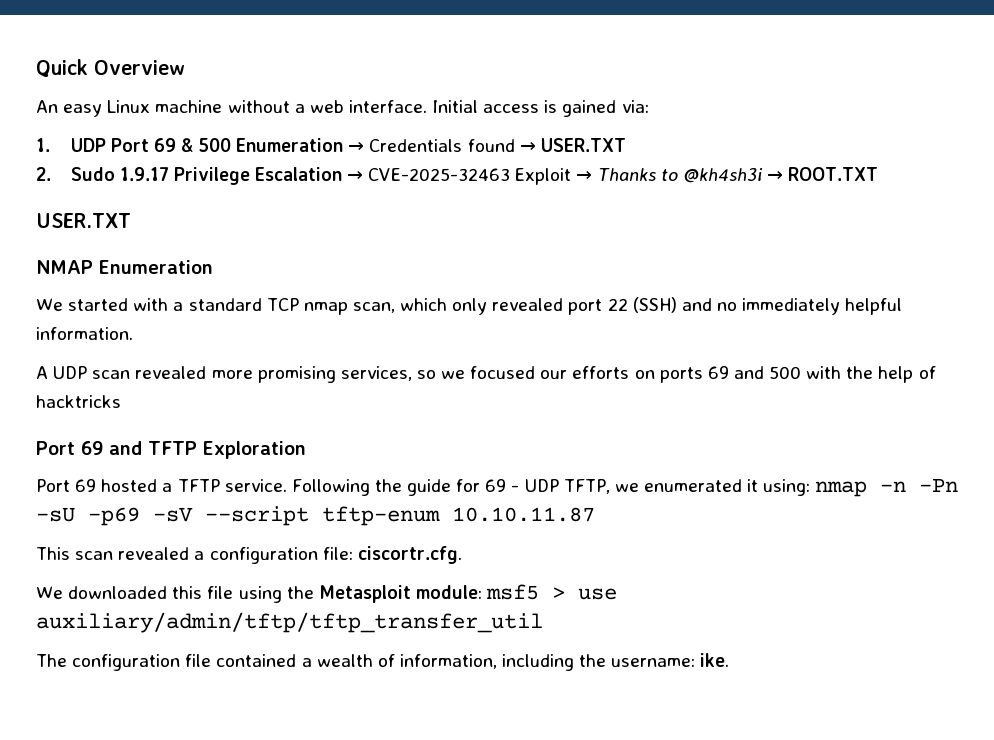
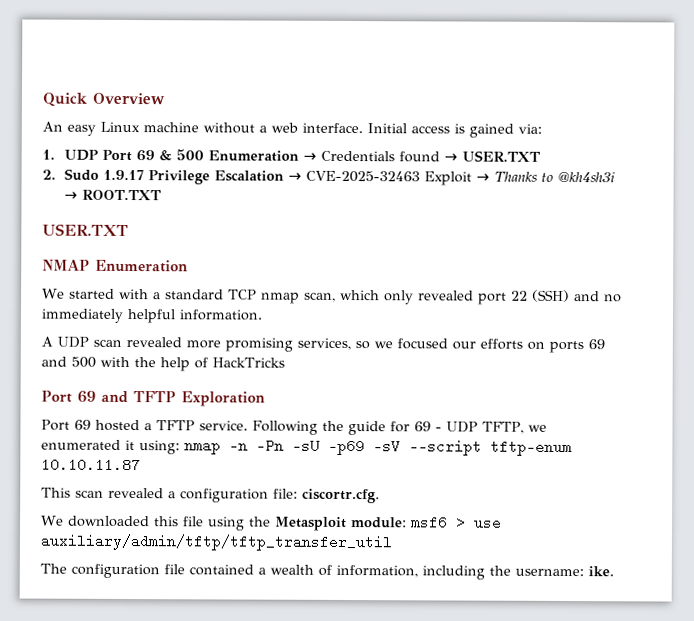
- A UDP scan revealed more promising services, so we focused our efforts on ports 69 and 500 with the help of hacktricks
+ A UDP scan revealed more promising services, so we focused our efforts on ports 69 and 500 with the help of HackTricks
- We downloaded this file using the Metasploit module: msf5 > use auxiliary/admin/tftp/tftp_transfer_util
+ We downloaded this file using the Metasploit module: msf6 > use auxiliary/admin/tftp/tftp_transfer_util

